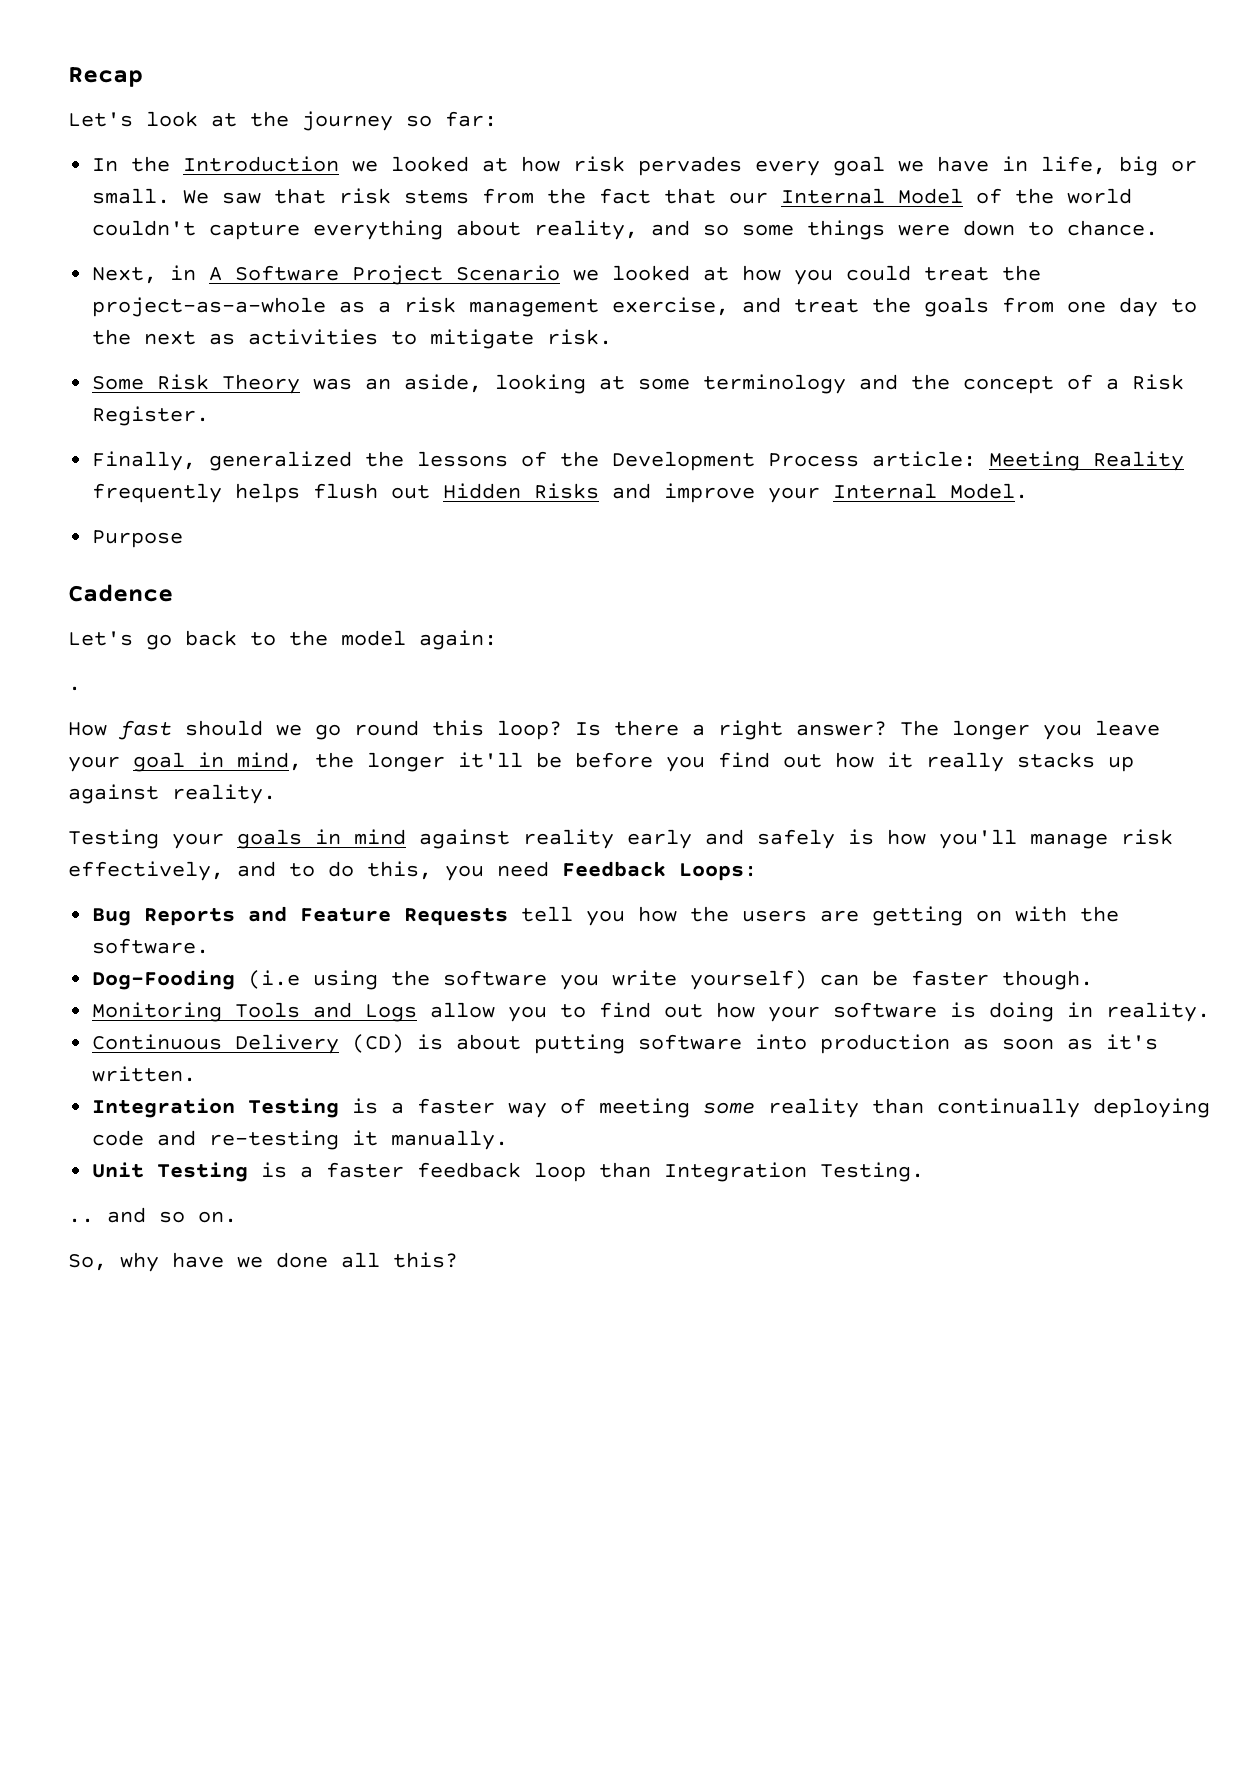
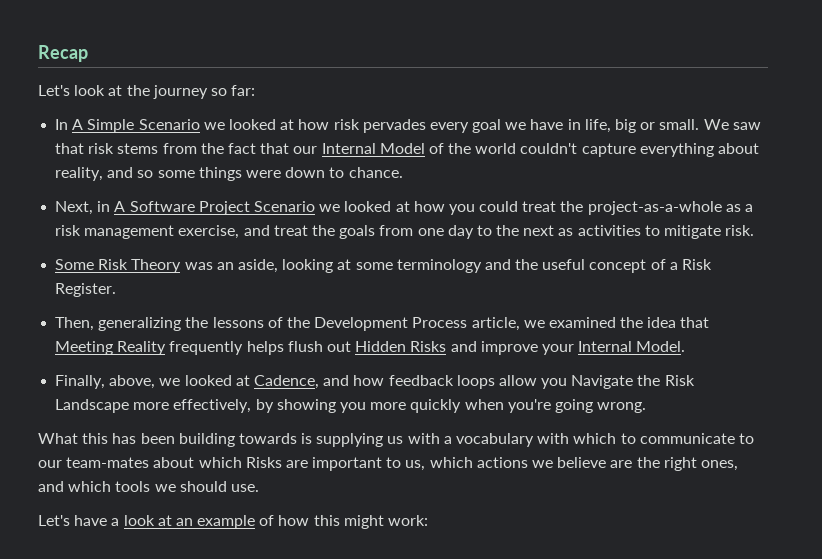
- In the Introduction we looked at how risk pervades every goal we have in life, big or small.
+ In A Simple Scenario we looked at how risk pervades every goal we have in life, big or small.
- Some Risk Theory was an aside, looking at some terminology and the concept of a Risk Register.
+ Some Risk Theory was an aside, looking at some terminology and the useful concept of a Risk Register.
- Finally, generalized the lessons of the Development Process article: Meeting Reality frequently helps flush out Hidden Risks and improve your Internal Model.
+ Then, generalizing the lessons of the Development Process article, we examined the idea that Meeting Reality frequently helps flush out Hidden Risks and improve your Internal Model.
- Purpose
- Cadence
- Let's go back to the model again:
- .
- How fast should we go round this loop? Is there a right answer? The longer you leave your goal in mind, the longer it'll be before you find out how it really stacks up against reality.
- Testing your goals in mind against reality early and safely is how you'll manage risk effectively, and to do this, you need Feedback Loops:
- Bug Reports and Feature Requests tell you how the users are getting on with the software.
- Dog-Fooding (i.e using the software you write yourself) can be faster though.
- Monitoring Tools and Logs allow you to find out how your software is doing in reality.
- Continuous Delivery (CD) is about putting software into production as soon as it's written.
- Integration Testing is a faster way of meeting some reality than continually deploying code and re-testing it manually.
- Unit Testing is a faster feedback loop than Integration Testing.
- .. and so on.
- So, why have we done all this?
+ Finally, above, we looked at Cadence, and how feedback loops allow you Navigate the Risk Landscape more effectively, by showing you more quickly when you're going wrong.
+ What this has been building towards is supplying us with a vocabulary with which to communicate to our team-mates about which Risks are important to us, which actions we believe are the right ones, and which tools we should use.
+ Let's have a look at an example of how this might work:

